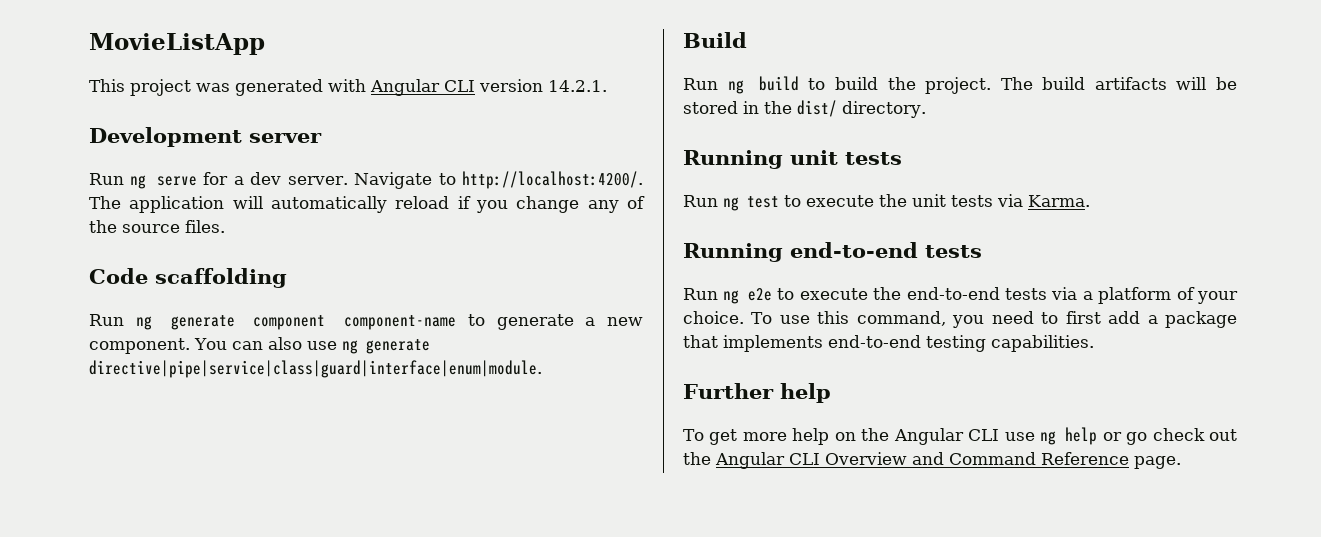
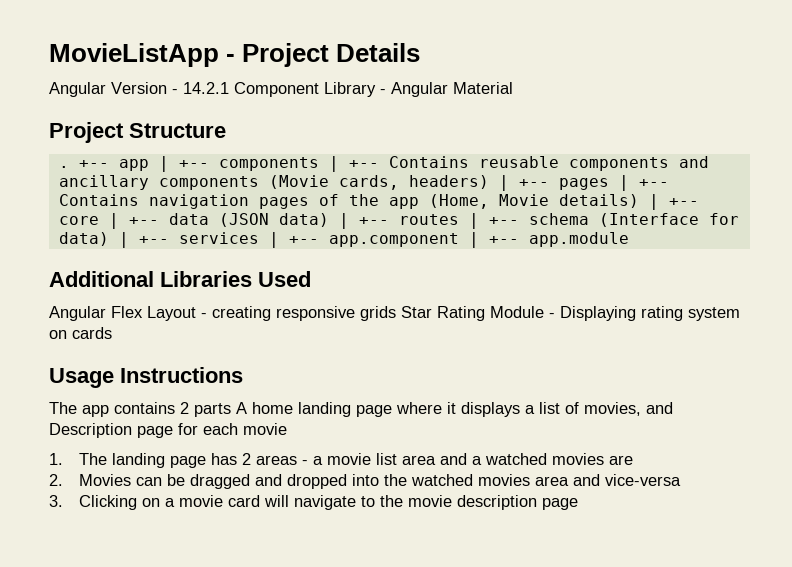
- MovieListApp
- This project was generated with Angular CLI version 14.2.1.
- Development server
- Run ng serve for a dev server. Navigate to http://localhost:4200/. The application will automatically reload if you change any of the source files.
- Code scaffolding
- Run ng generate component component-name to generate a new component. You can also use ng generate directive|pipe|service|class|guard|interface|enum|module.
- Build
- Run ng build to build the project. The build artifacts will be stored in the dist/ directory.
- Running unit tests
- Run ng test to execute the unit tests via Karma.
- Running end-to-end tests
- Run ng e2e to execute the end-to-end tests via a platform of your choice. To use this command, you need to first add a package that implements end-to-end testing capabilities.
- Further help
- To get more help on the Angular CLI use ng help or go check out the Angular CLI Overview and Command Reference page.
+ MovieListApp - Project Details
+ Angular Version - 14.2.1 Component Library - Angular Material
+ Project Structure
+ . +-- app | +-- components | +-- Contains reusable components and ancillary components (Movie cards, headers) | +-- pages | +-- Contains navigation pages of the app (Home, Movie details) | +-- core | +-- data (JSON data) | +-- routes | +-- schema (Interface for data) | +-- services | +-- app.component | +-- app.module
+ Additional Libraries Used
+ Angular Flex Layout - creating responsive grids Star Rating Module - Displaying rating system on cards
+ Usage Instructions
+ The app contains 2 parts A home landing page where it displays a list of movies, and Description page for each movie
+ 1. The landing page has 2 areas - a movie list area and a watched movies are
+ 2. Movies can be dragged and dropped into the watched movies area and vice-versa
+ 3. Clicking on a movie card will navigate to the movie description page

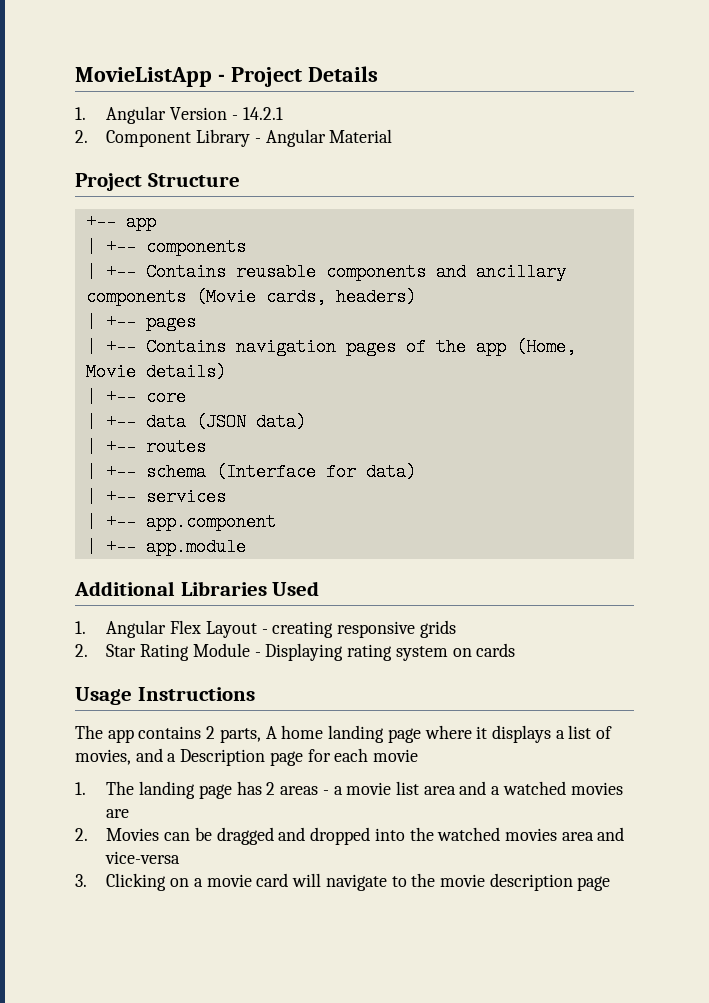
- Angular Version - 14.2.1 Component Library - Angular Material
+ 1. Angular Version - 14.2.1
+ 2. Component Library - Angular Material
- . +-- app | +-- components | +-- Contains reusable components and ancillary components (Movie cards, headers) | +-- pages | +-- Contains navigation pages of the app (Home, Movie details) | +-- core | +-- data (JSON data) | +-- routes | +-- schema (Interface for data) | +-- services | +-- app.component | +-- app.module
+ +-- app
+ | +-- components
+ | +-- Contains reusable components and ancillary components (Movie cards, headers)
+ | +-- pages
+ | +-- Contains navigation pages of the app (Home, Movie details)
+ | +-- core
+ | +-- data (JSON data)
+ | +-- routes
+ | +-- schema (Interface for data)
+ | +-- services
+ | +-- app.component
+ | +-- app.module
- Angular Flex Layout - creating responsive grids Star Rating Module - Displaying rating system on cards
+ 1. Angular Flex Layout - creating responsive grids
+ 2. Star Rating Module - Displaying rating system on cards
- The app contains 2 parts A home landing page where it displays a list of movies, and Description page for each movie
+ The app contains 2 parts, A home landing page where it displays a list of movies, and a Description page for each movie

